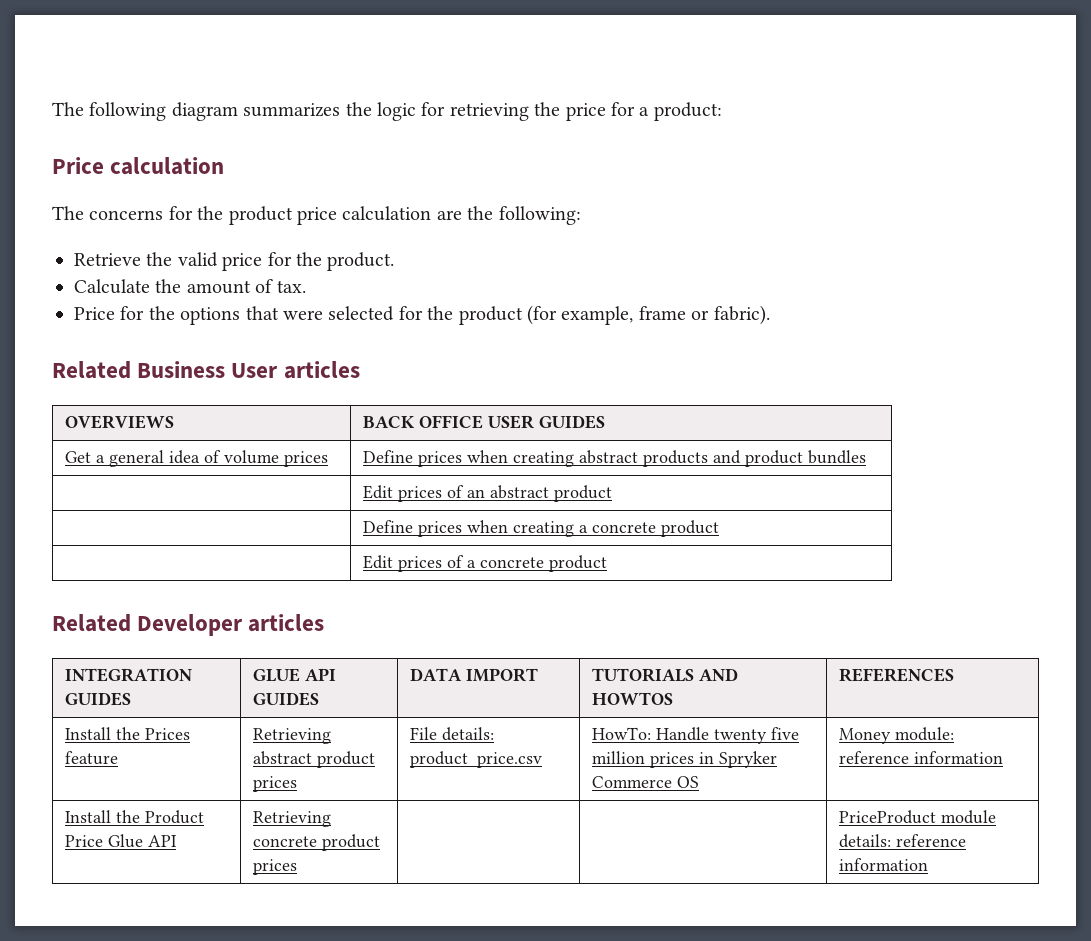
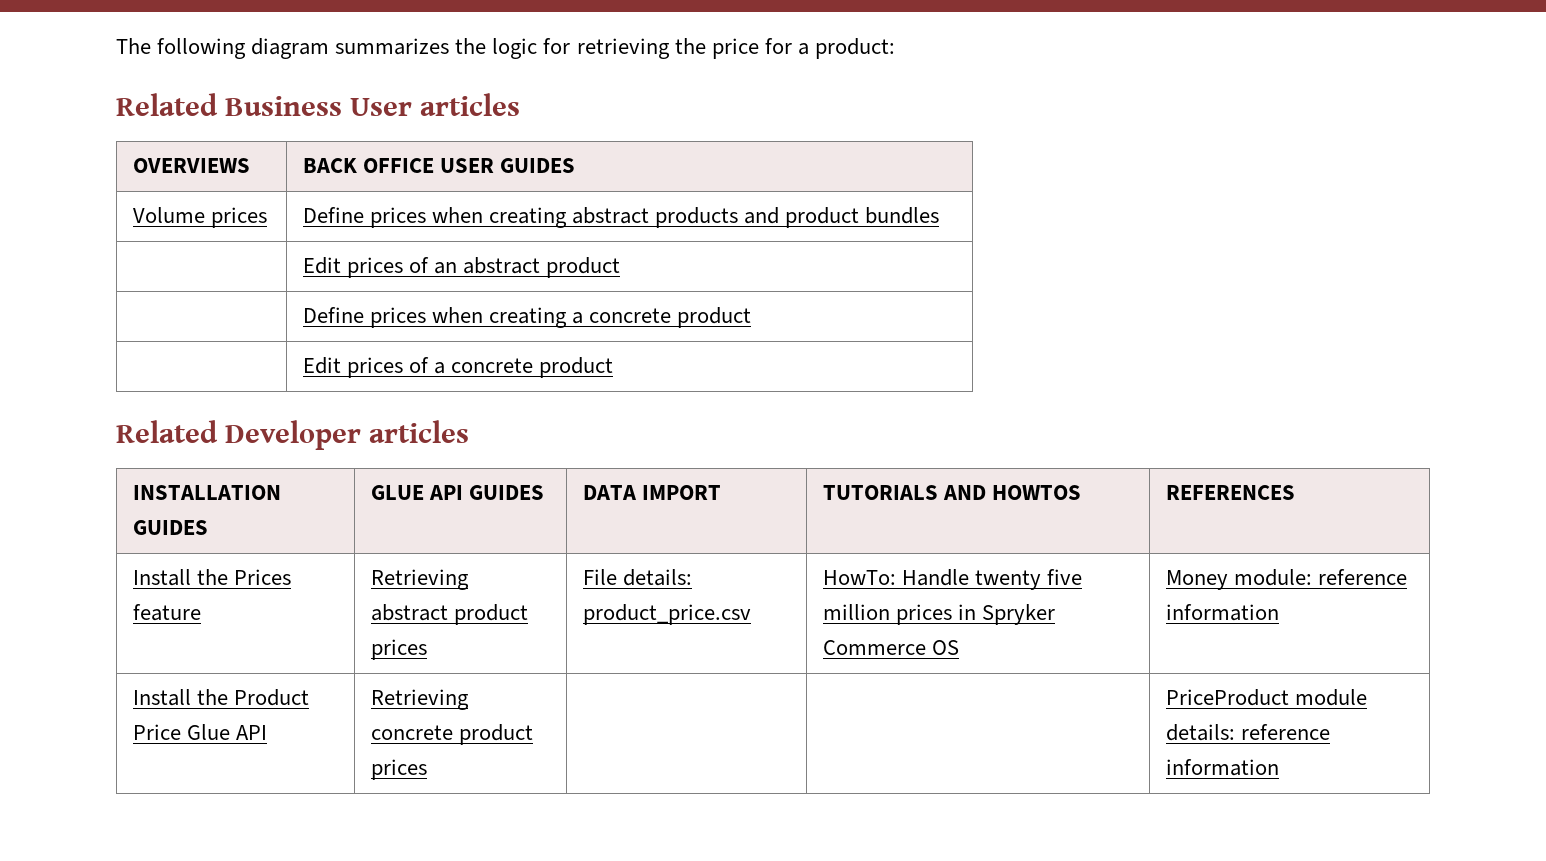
- Price calculation
- The concerns for the product price calculation are the following:
- Retrieve the valid price for the product.
- Calculate the amount of tax.
- Price for the options that were selected for the product (for example, frame or fabric).
- Get a general idea of volume prices | Define prices when creating abstract products and product bundles
+ Volume prices | Define prices when creating abstract products and product bundles
- INTEGRATION GUIDES | GLUE API GUIDES | DATA IMPORT | TUTORIALS AND HOWTOS | REFERENCES
+ INSTALLATION GUIDES | GLUE API GUIDES | DATA IMPORT | TUTORIALS AND HOWTOS | REFERENCES

